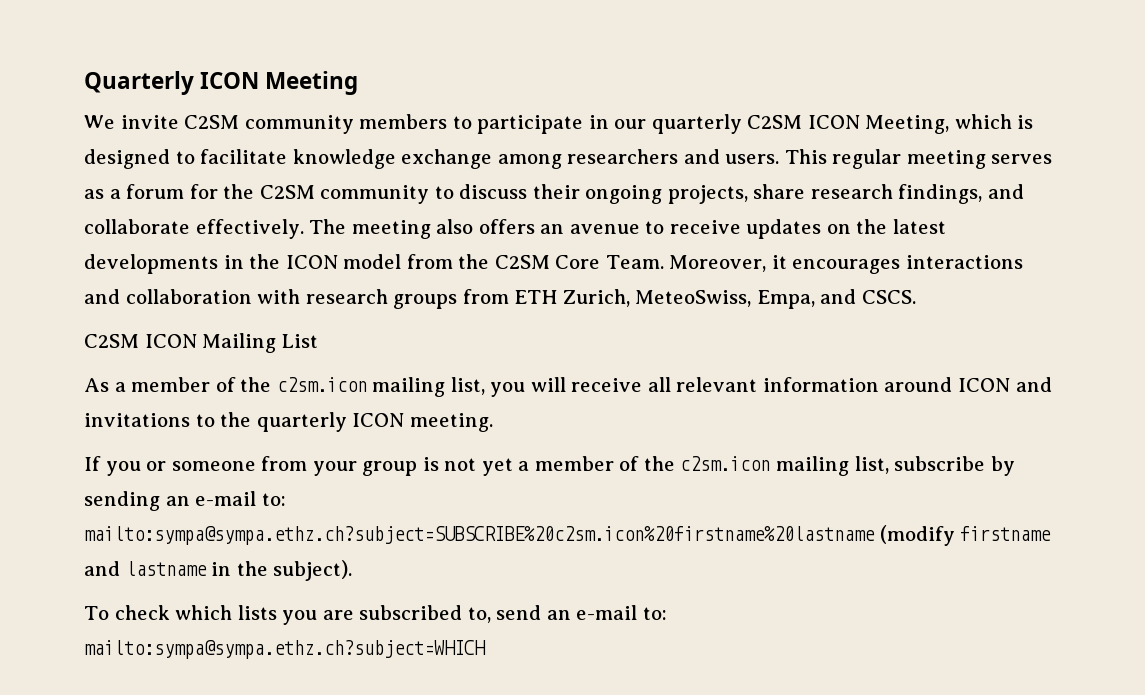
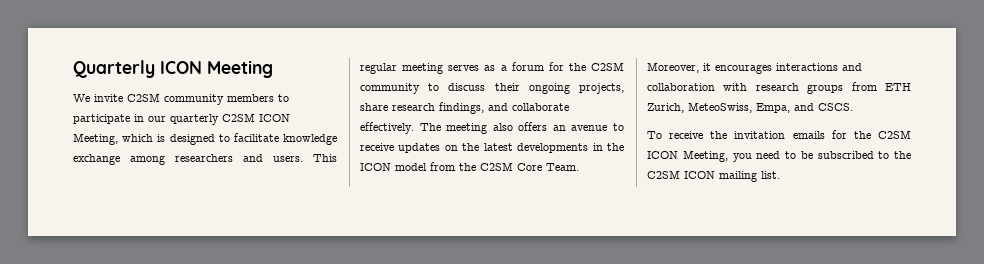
- C2SM ICON Mailing List
- As a member of the c2sm.icon mailing list, you will receive all relevant information around ICON and invitations to the quarterly ICON meeting.
- If you or someone from your group is not yet a member of the c2sm.icon mailing list, subscribe by sending an e-mail to: mailto:sympa@sympa.ethz.ch?subject=SUBSCRIBE%20c2sm.icon%20firstname%20lastname (modify firstname and lastname in the subject).
- To check which lists you are subscribed to, send an e-mail to: mailto:sympa@sympa.ethz.ch?subject=WHICH
+ To receive the invitation emails for the C2SM ICON Meeting, you need to be subscribed to the C2SM ICON mailing list.

